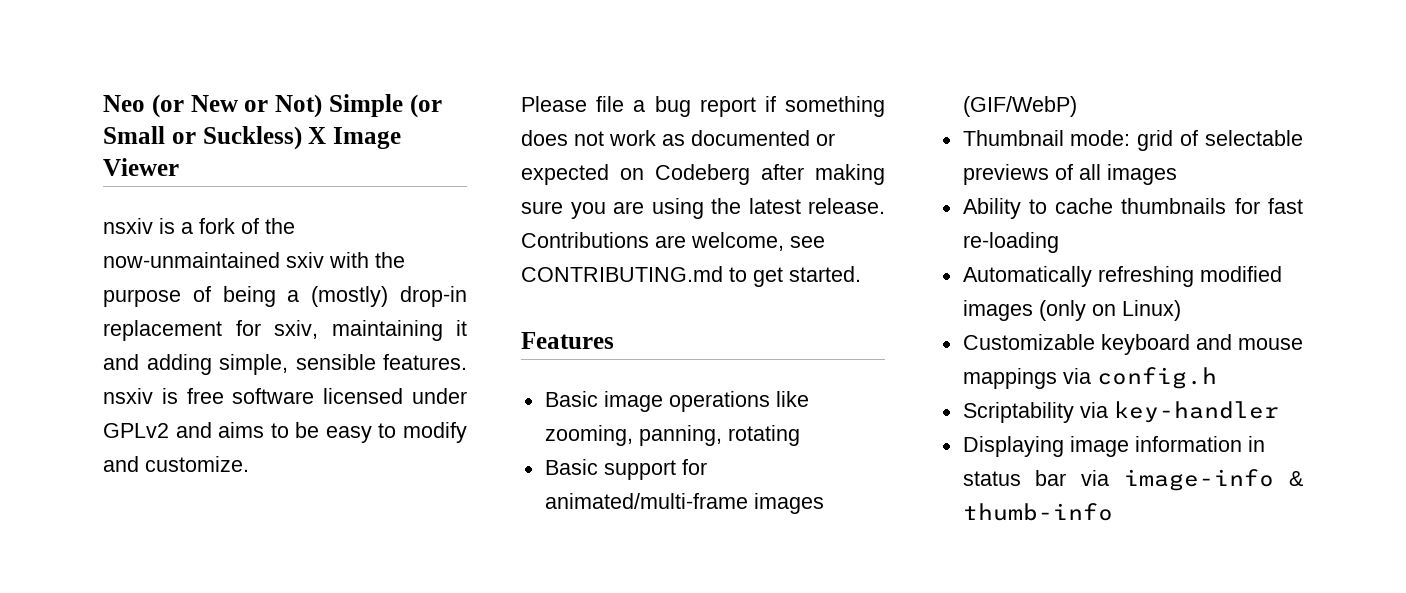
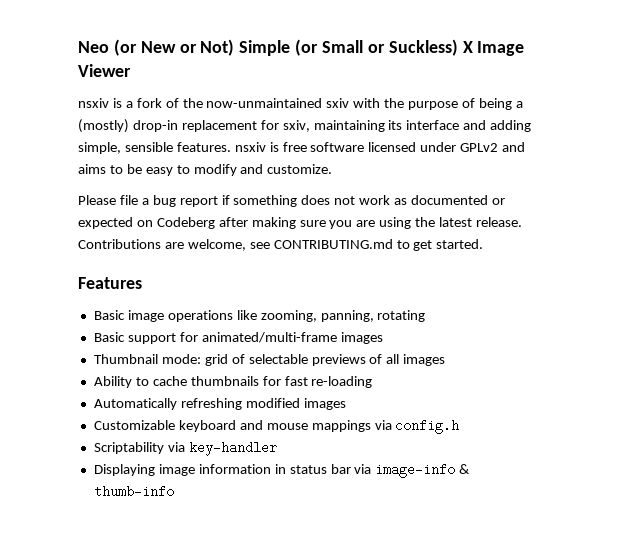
- nsxiv is a fork of the now-unmaintained sxiv with the purpose of being a (mostly) drop-in replacement for sxiv, maintaining it and adding simple, sensible features. nsxiv is free software licensed under GPLv2 and aims to be easy to modify and customize.
+ nsxiv is a fork of the now-unmaintained sxiv with the purpose of being a (mostly) drop-in replacement for sxiv, maintaining its interface and adding simple, sensible features. nsxiv is free software licensed under GPLv2 and aims to be easy to modify and customize.
- Basic support for animated/multi-frame images (GIF/WebP)
+ Basic support for animated/multi-frame images
- Automatically refreshing modified images (only on Linux)
+ Automatically refreshing modified images

